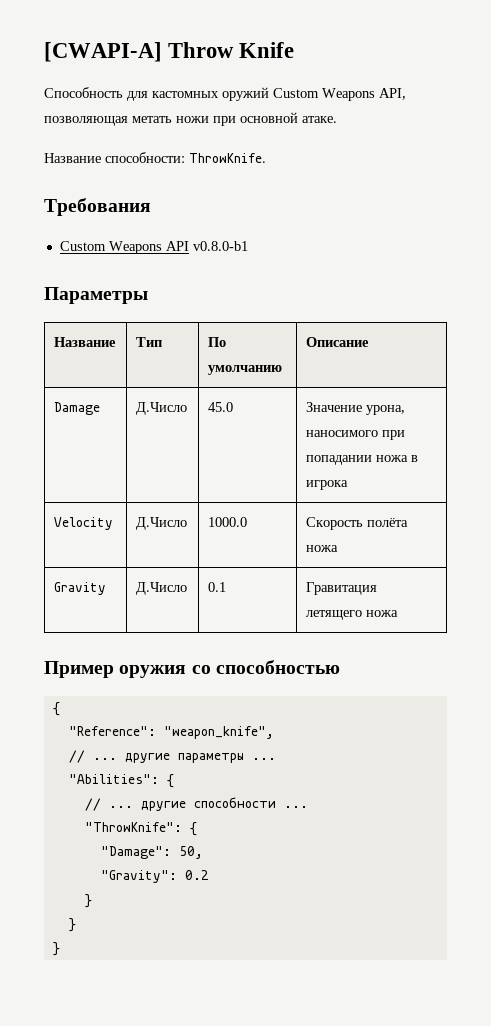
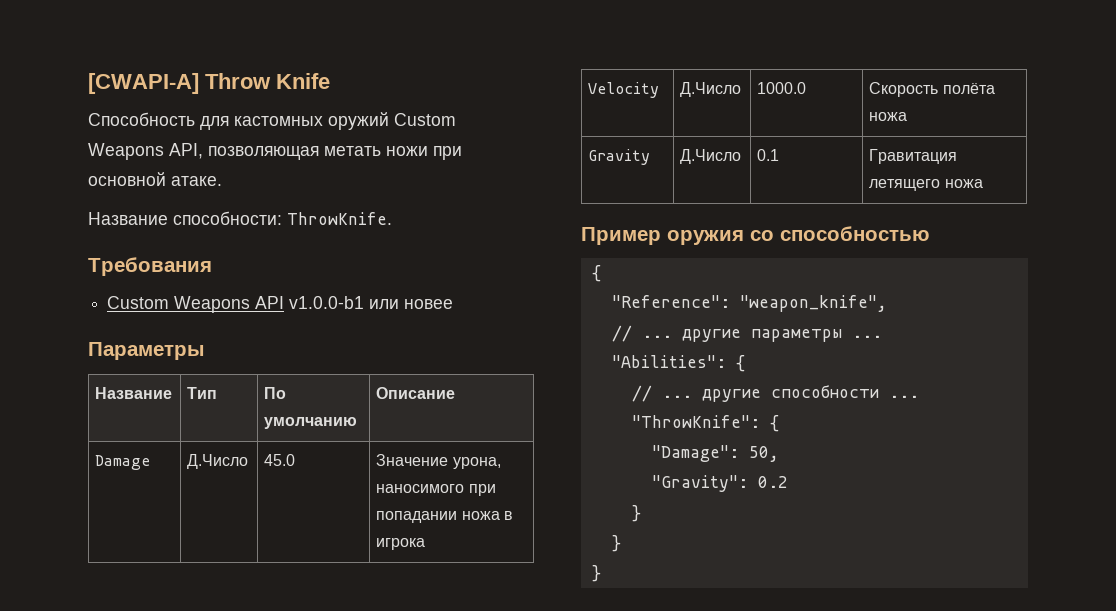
- Custom Weapons API v0.8.0-b1
+ Custom Weapons API v1.0.0-b1 или новее

